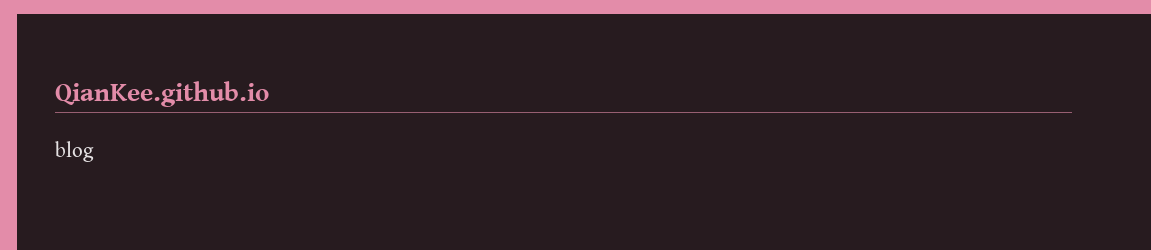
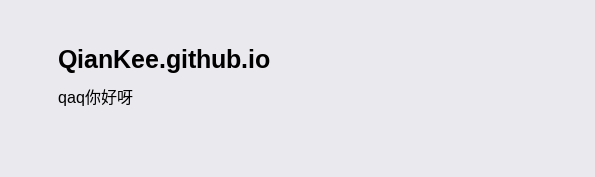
- blog
+ qaq你好呀

